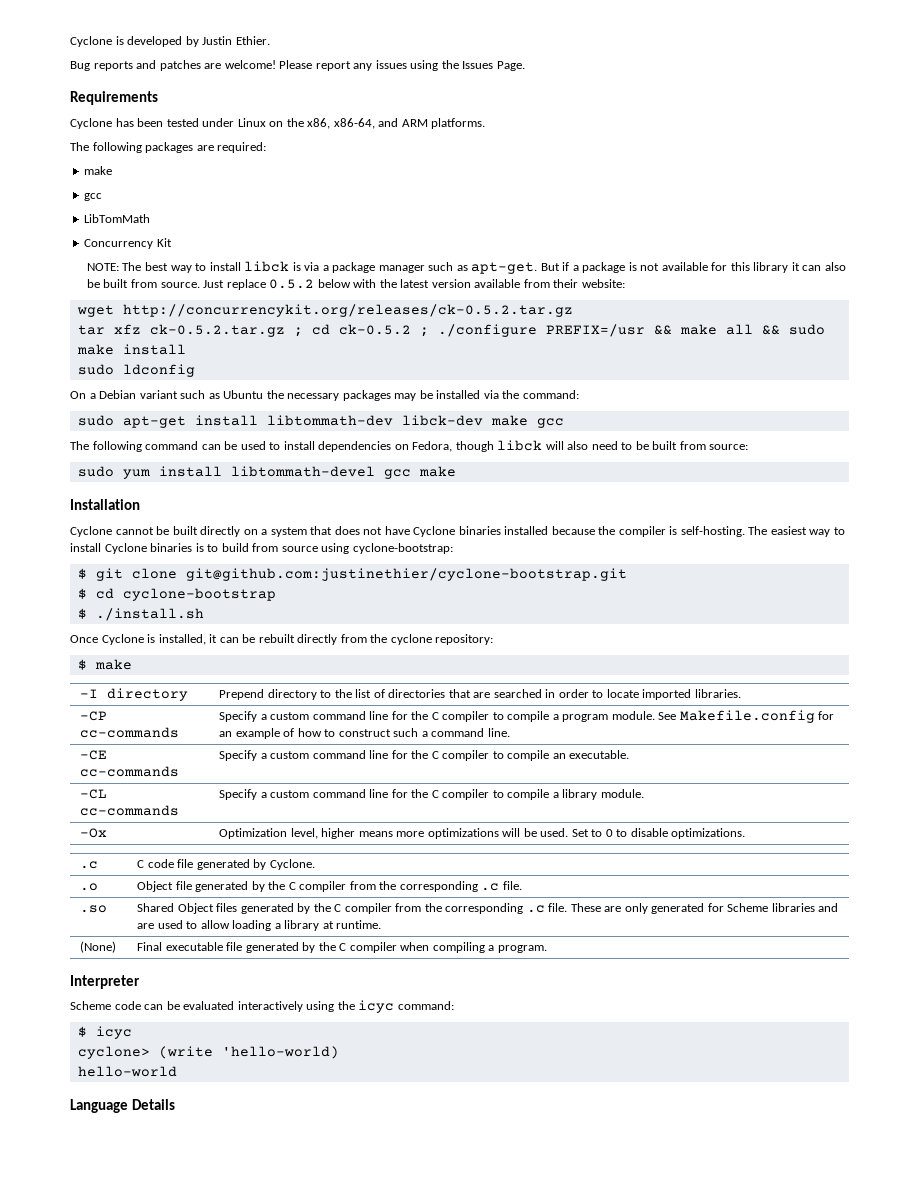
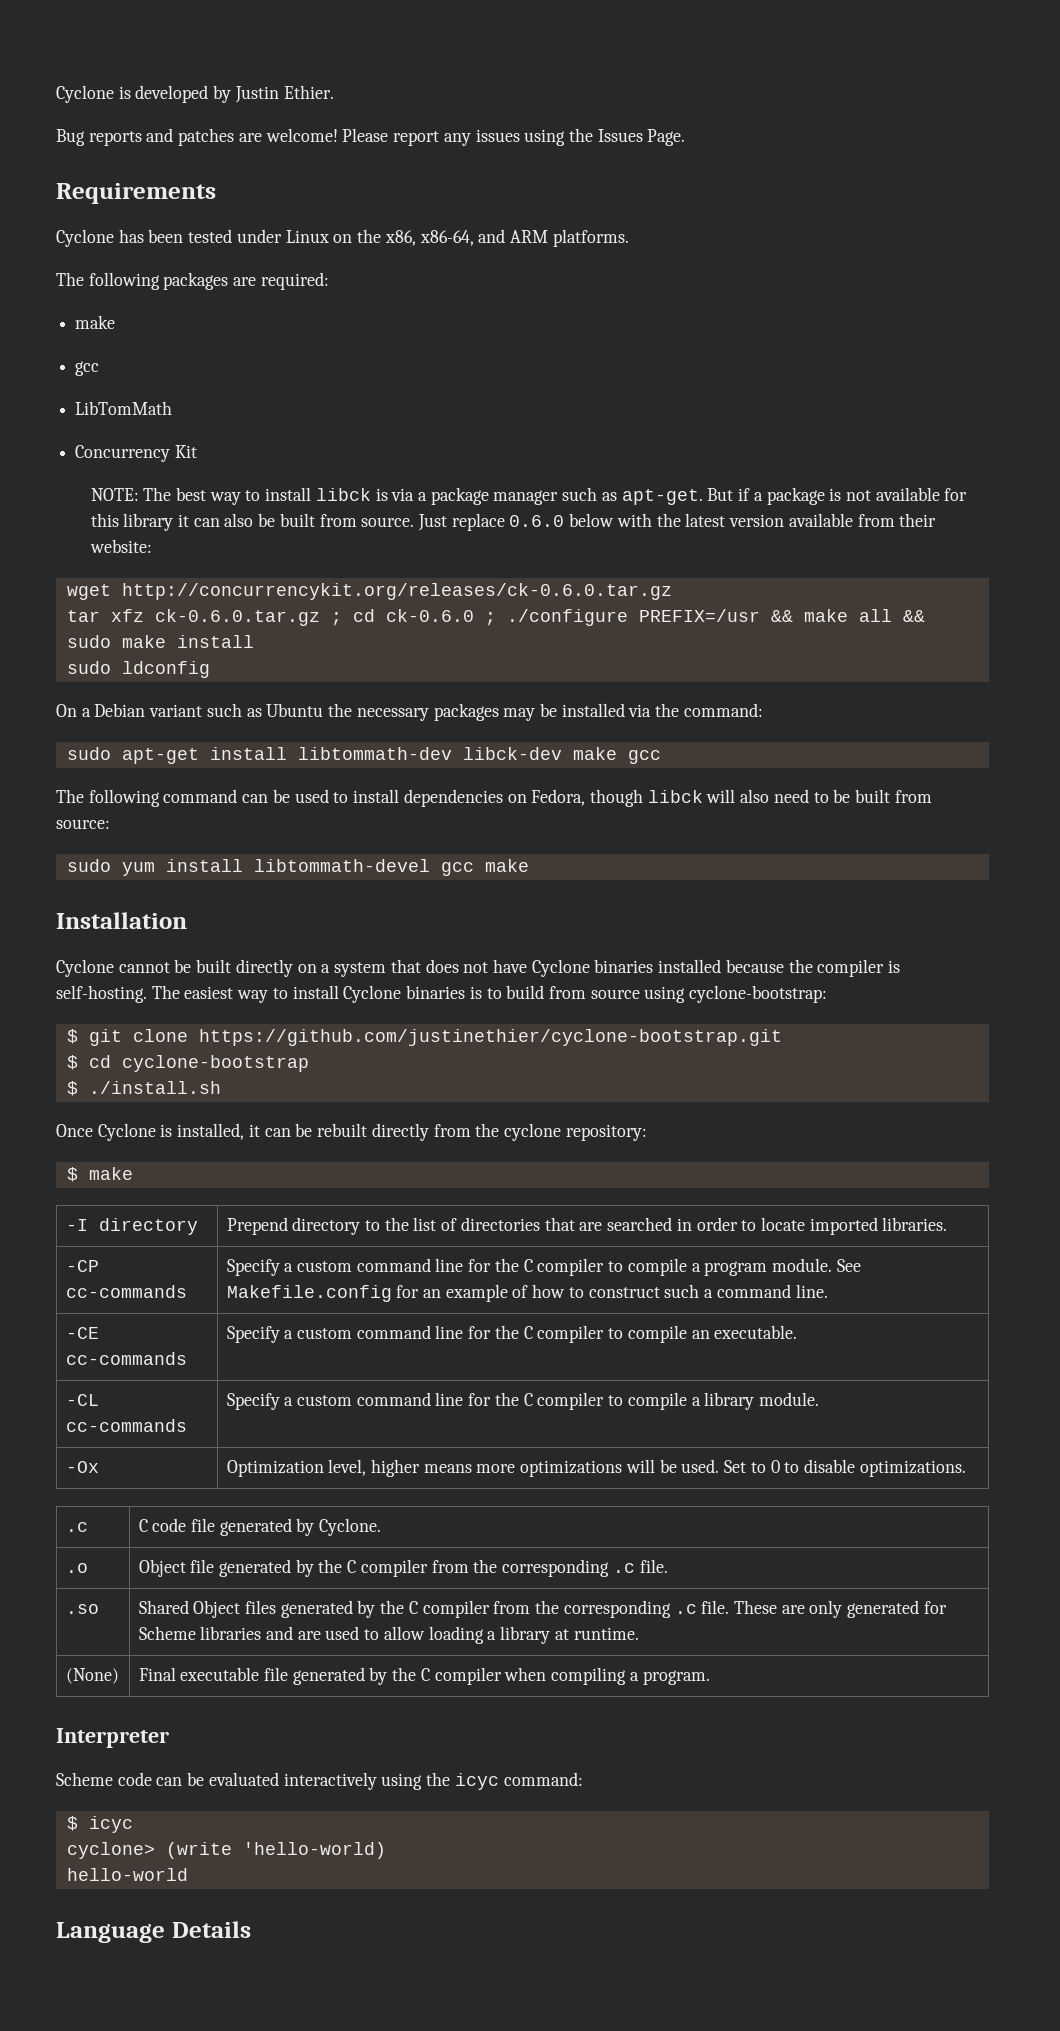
- Just replace 0.5.2 below with the latest version available from their website:
+ Just replace 0.6.0 below with the latest version available from their website:
- wget http://concurrencykit.org/releases/ck-0.5.2.tar.gz
+ wget http://concurrencykit.org/releases/ck-0.6.0.tar.gz
- tar xfz ck-0.5.2.tar.gz ; cd ck-0.5.2 ; ./configure PREFIX=/usr && make all && sudo make install
+ tar xfz ck-0.6.0.tar.gz ; cd ck-0.6.0 ; ./configure PREFIX=/usr && make all && sudo make install
- $ git clone git@github.com:justinethier/cyclone-bootstrap.git
+ $ git clone https://github.com/justinethier/cyclone-bootstrap.git

